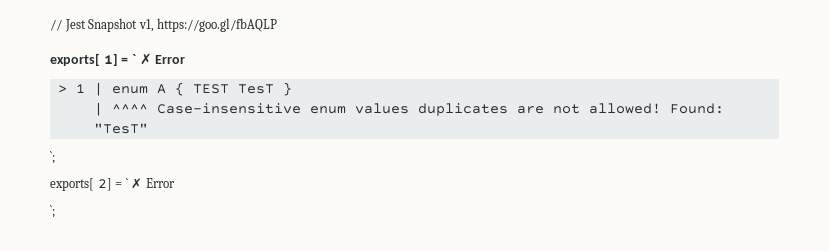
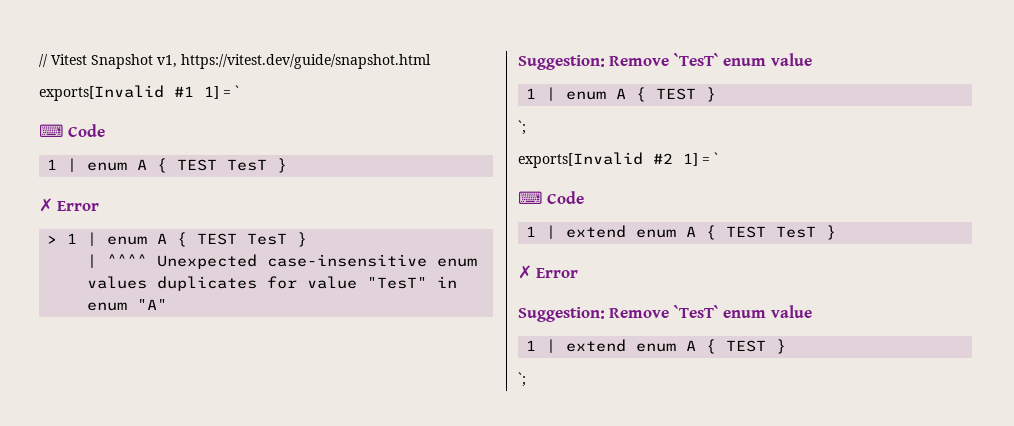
- // Jest Snapshot v1, https://goo.gl/fbAQLP
- exports[ 1] = ` ✗ Error
+ // Vitest Snapshot v1, https://vitest.dev/guide/snapshot.html
+ exports[Invalid #1 1] = `
+ ⌨ Code
+ 1 | enum A { TEST TesT }
+ ✗ Error
- | ^^^^ Case-insensitive enum values duplicates are not allowed! Found: "TesT"
+ | ^^^^ Unexpected case-insensitive enum values duplicates for value "TesT" in enum "A"
+ Suggestion: Remove `TesT` enum value
+ 1 | enum A { TEST }
  `;
- exports[ 2] = ` ✗ Error
+ exports[Invalid #2 1] = `
+ ⌨ Code
+ 1 | extend enum A { TEST TesT }
+ ✗ Error
+ Suggestion: Remove `TesT` enum value
+ 1 | extend enum A { TEST }

